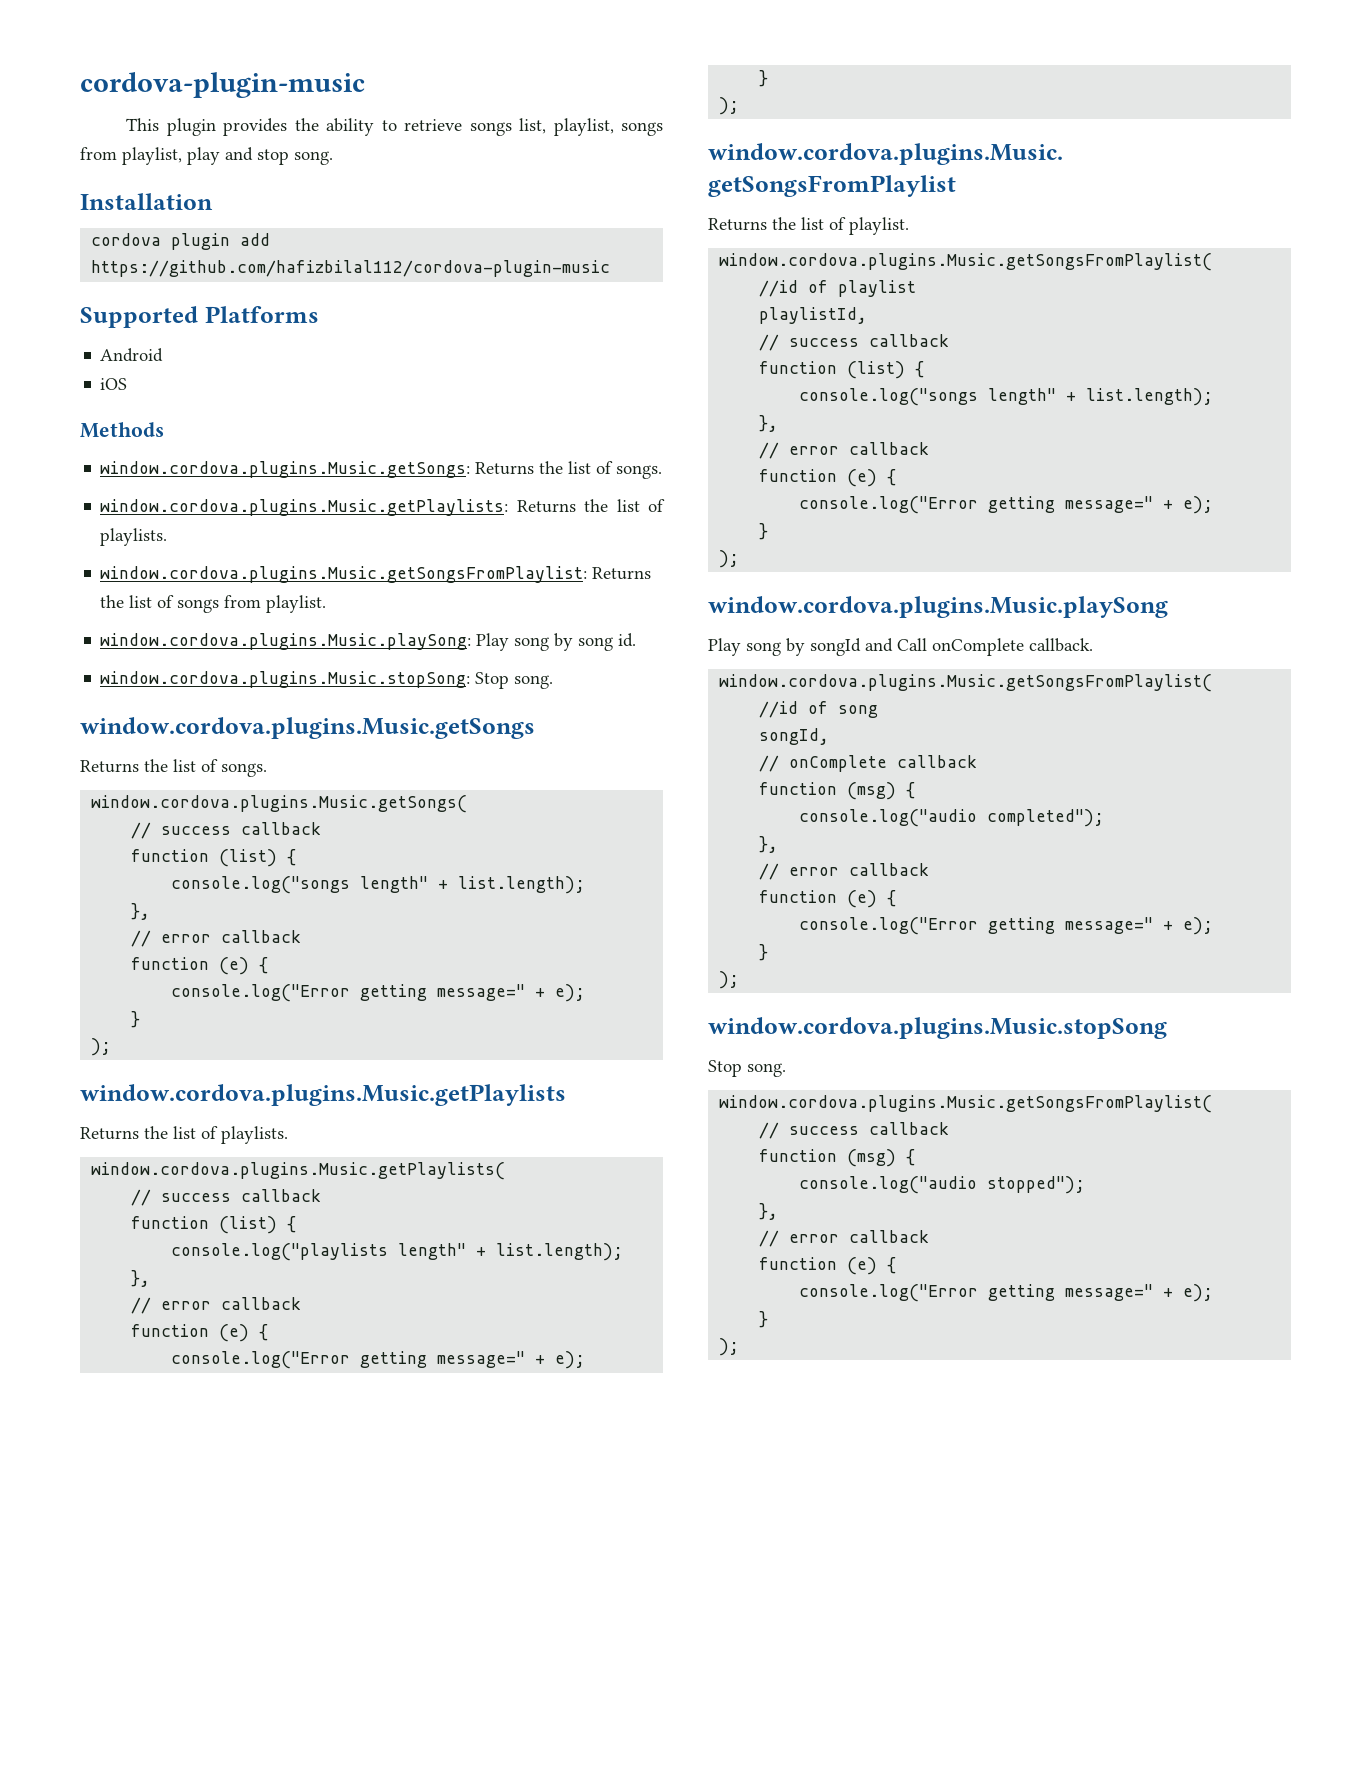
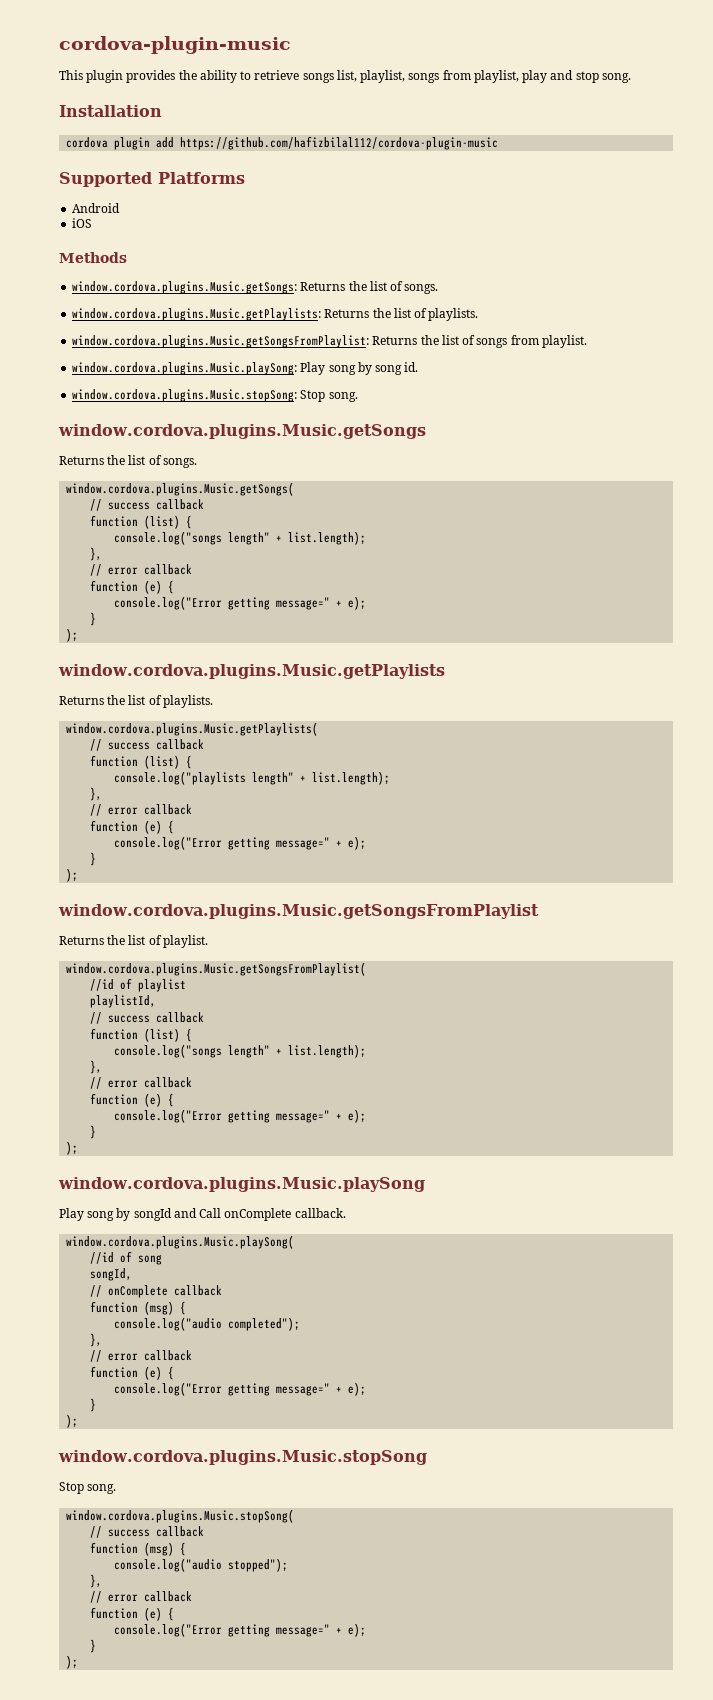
  Play song by songId and Call onComplete callback.
- window.cordova.plugins.Music.getSongsFromPlaylist(
+ window.cordova.plugins.Music.playSong(
  window.cordova.plugins.Music.stopSong
  Stop song.
- window.cordova.plugins.Music.getSongsFromPlaylist(
+ window.cordova.plugins.Music.stopSong(

